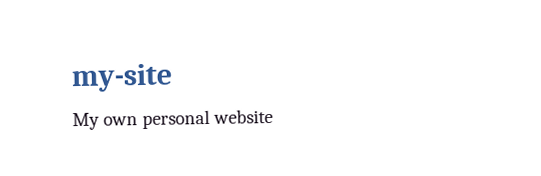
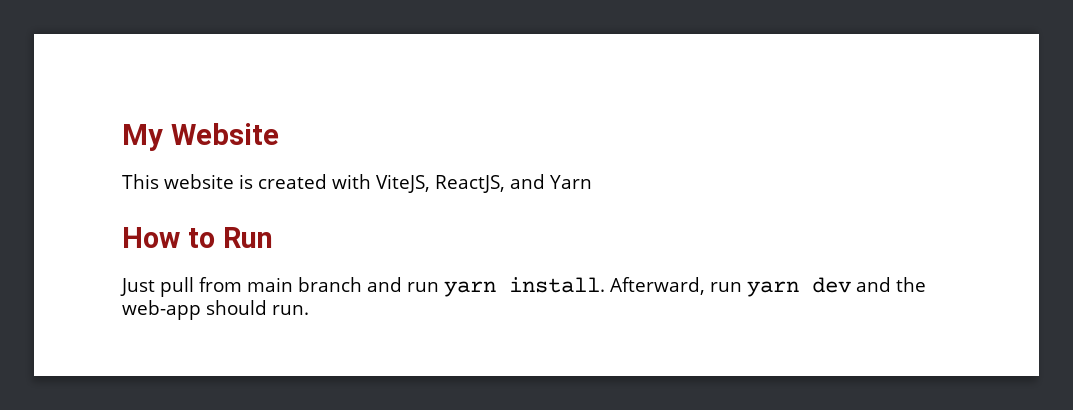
- my-site
- My own personal website
+ My Website
+ This website is created with ViteJS, ReactJS, and Yarn
+ How to Run
+ Just pull from main branch and run yarn install. Afterward, run yarn dev and the web-app should run.

